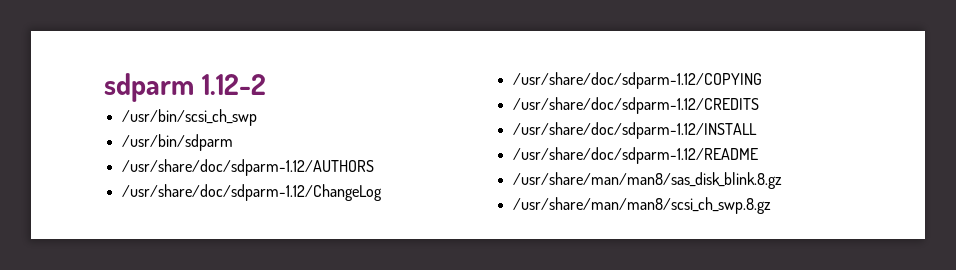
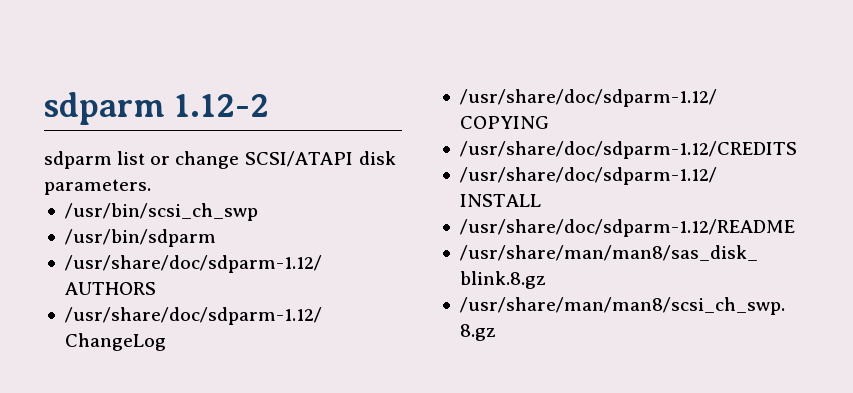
+ sdparm list or change SCSI/ATAPI disk parameters.

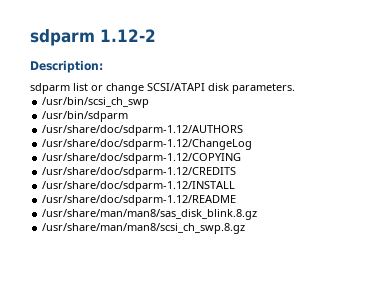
+ Description:

